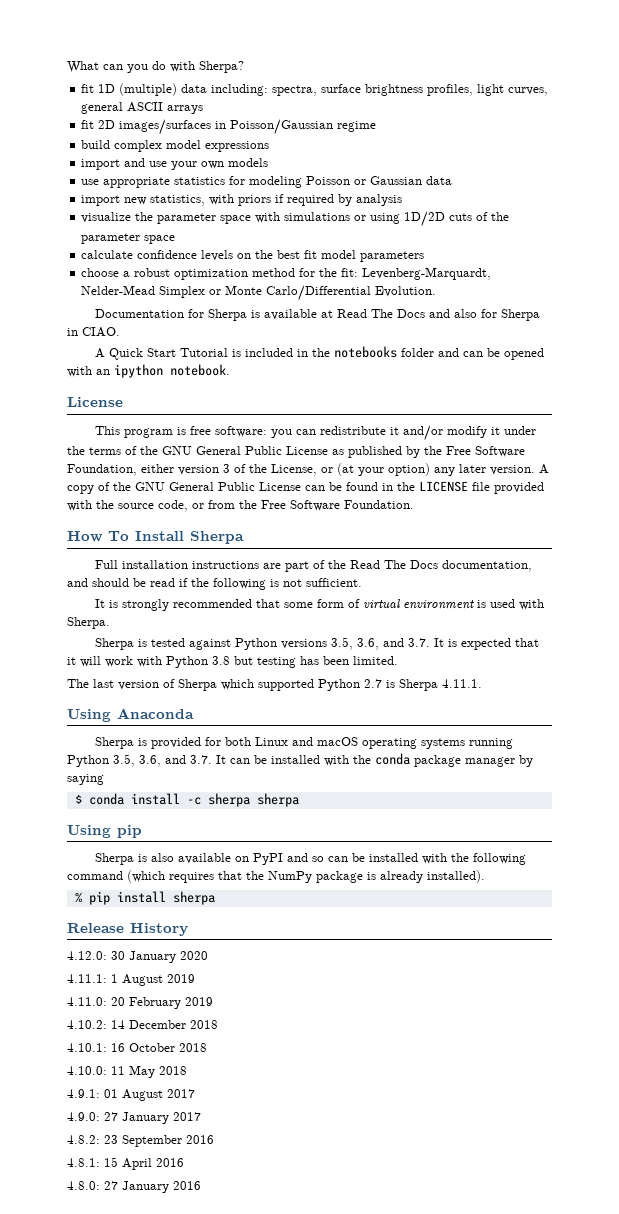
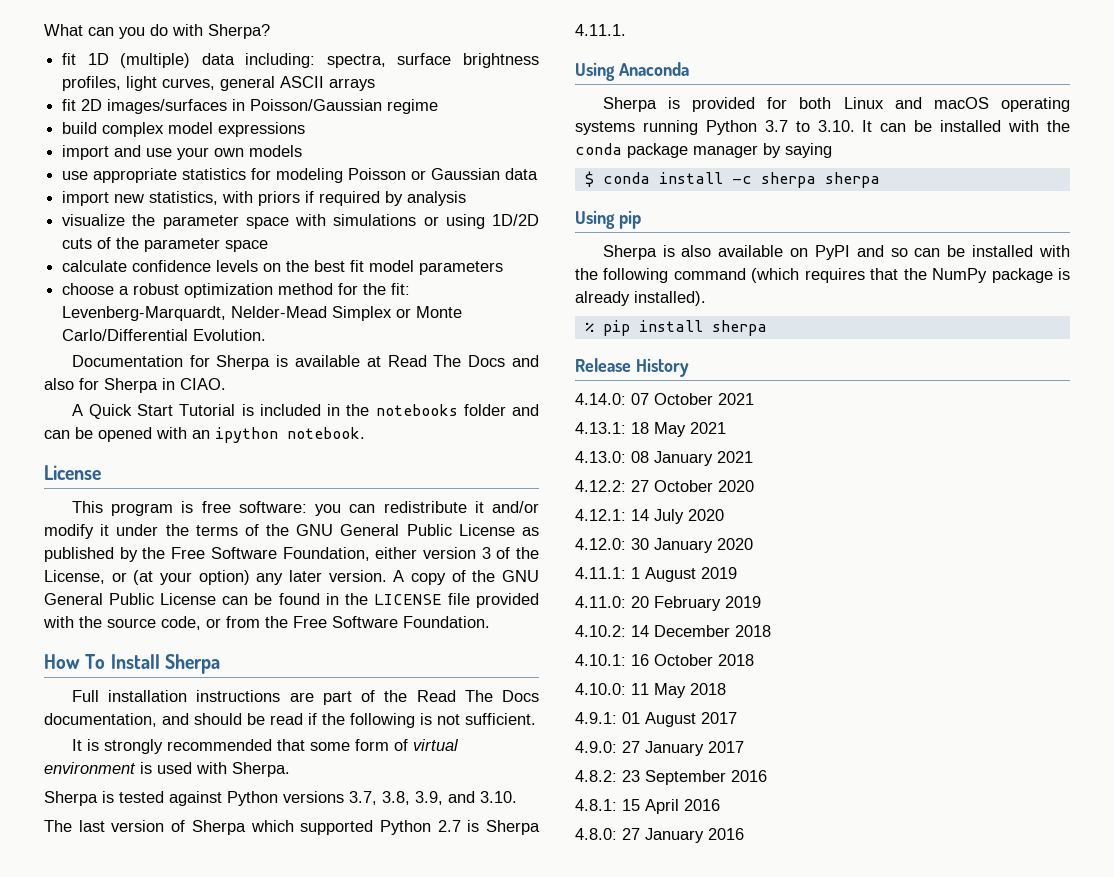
- Sherpa is tested against Python versions 3.5, 3.6, and 3.7. It is expected that it will work with Python 3.8 but testing has been limited.
+ Sherpa is tested against Python versions 3.7, 3.8, 3.9, and 3.10.
- Sherpa is provided for both Linux and macOS operating systems running Python 3.5, 3.6, and 3.7. It can be installed with the conda package manager by saying
+ Sherpa is provided for both Linux and macOS operating systems running Python 3.7 to 3.10. It can be installed with the conda package manager by saying
+ 4.14.0: 07 October 2021
+ 4.13.1: 18 May 2021
+ 4.13.0: 08 January 2021
+ 4.12.2: 27 October 2020
+ 4.12.1: 14 July 2020

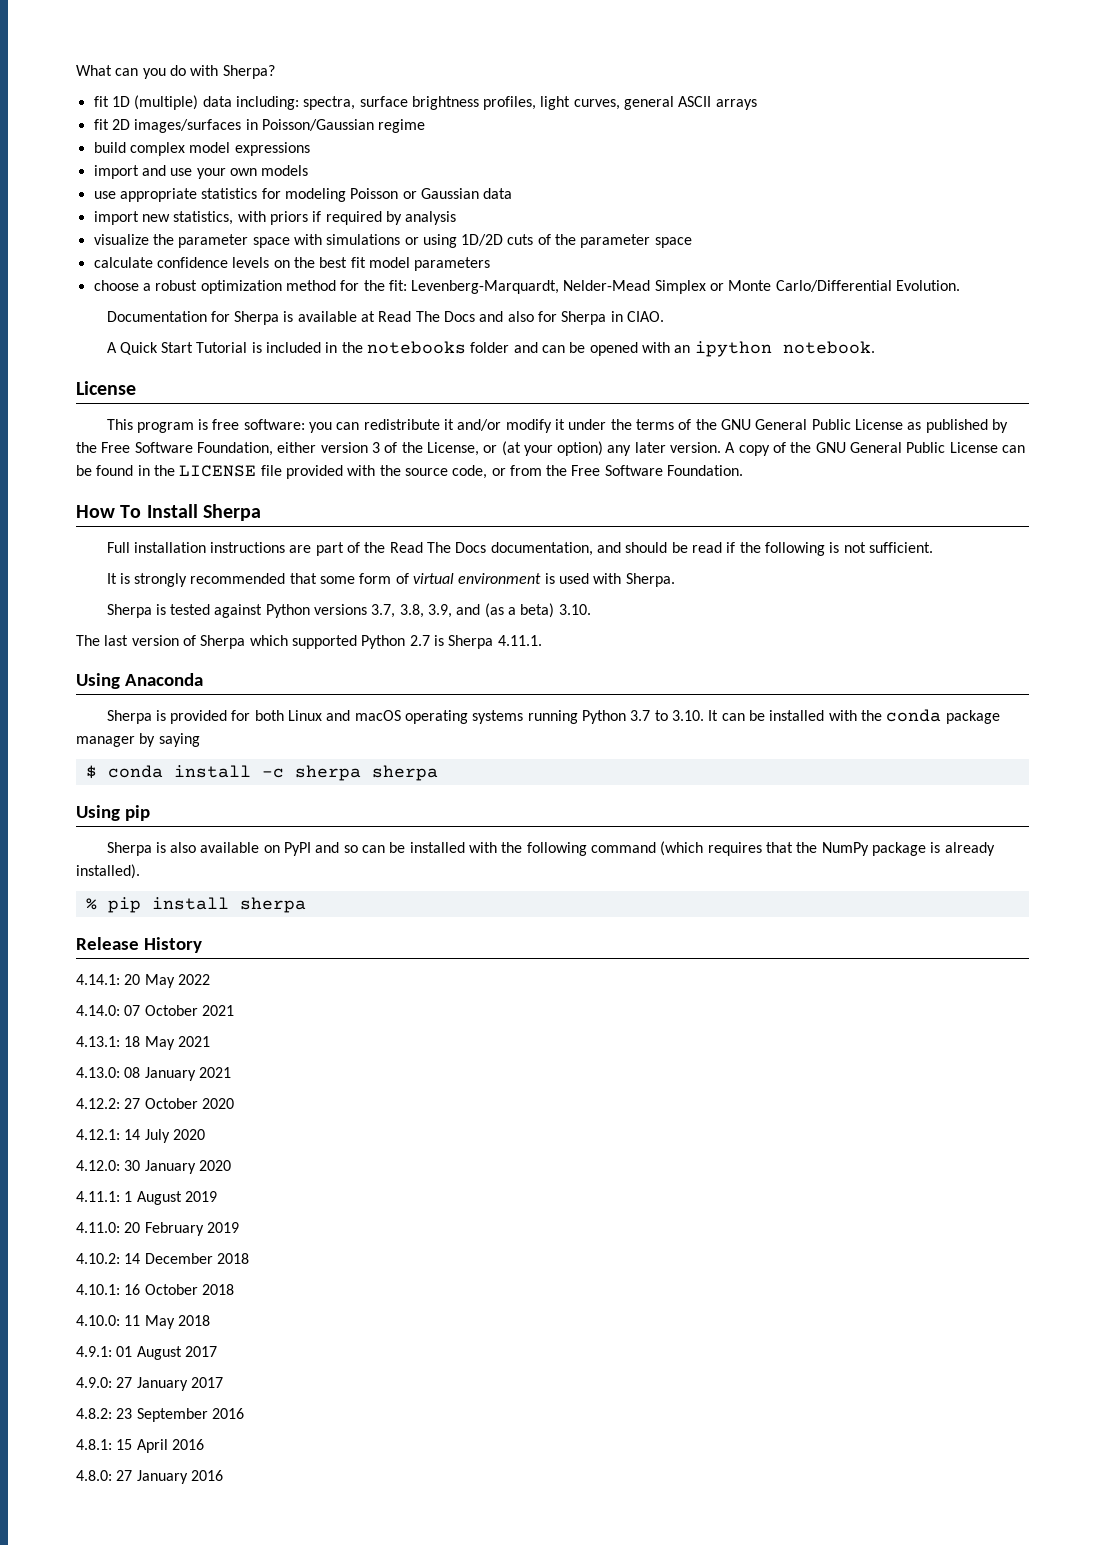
- Sherpa is tested against Python versions 3.7, 3.8, 3.9, and 3.10.
+ Sherpa is tested against Python versions 3.7, 3.8, 3.9, and (as a beta) 3.10.
+ 4.14.1: 20 May 2022

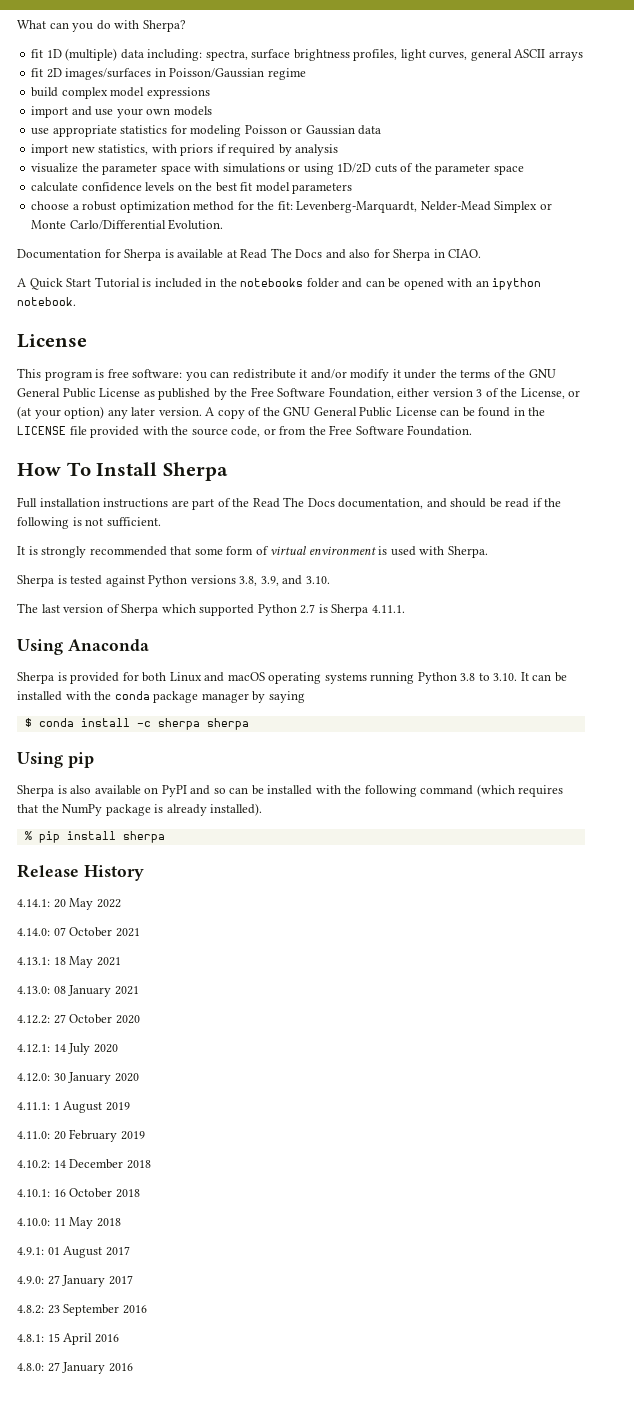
- Sherpa is tested against Python versions 3.7, 3.8, 3.9, and (as a beta) 3.10.
+ Sherpa is tested against Python versions 3.8, 3.9, and 3.10.
- Sherpa is provided for both Linux and macOS operating systems running Python 3.7 to 3.10. It can be installed with the conda package manager by saying
+ Sherpa is provided for both Linux and macOS operating systems running Python 3.8 to 3.10. It can be installed with the conda package manager by saying

